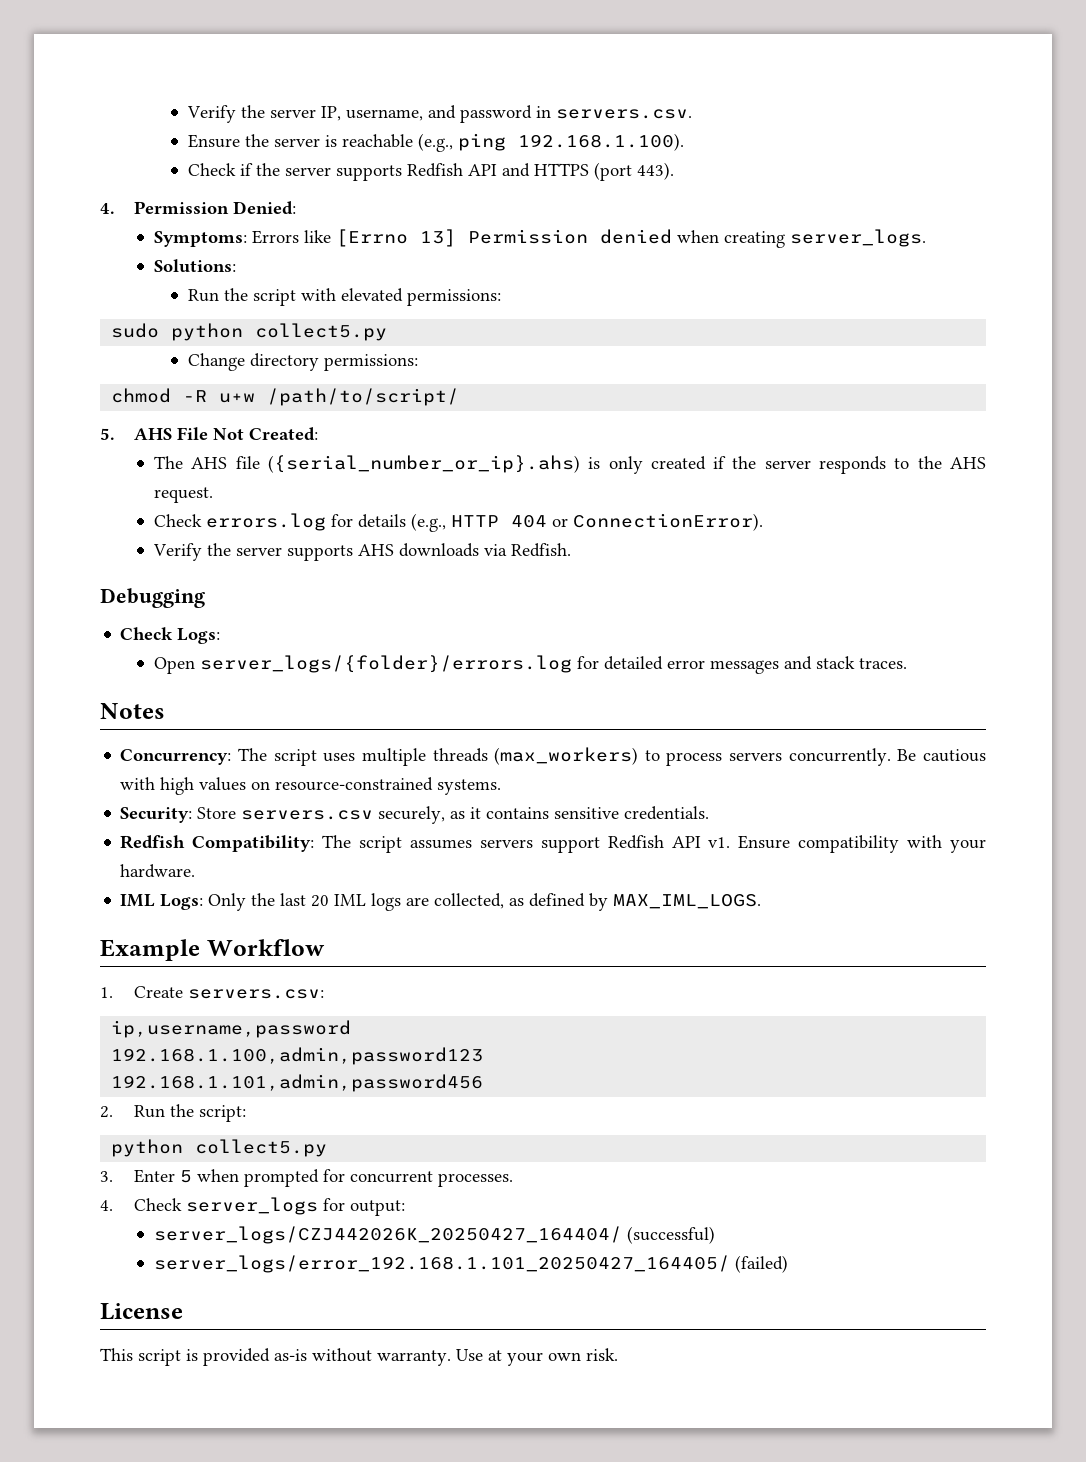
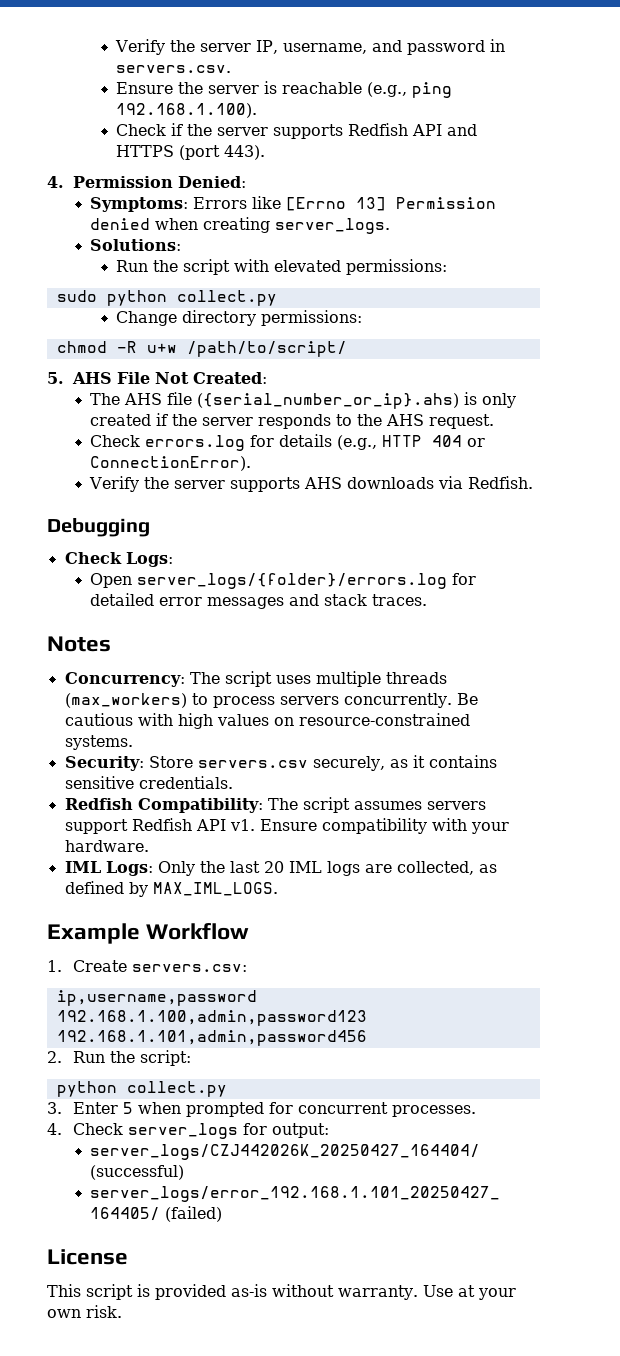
- sudo python collect5.py
+ sudo python collect.py
  2. Run the script:
- python collect5.py
+ python collect.py

